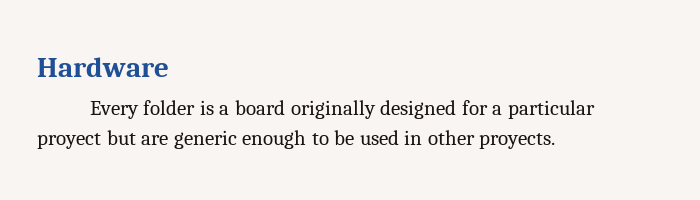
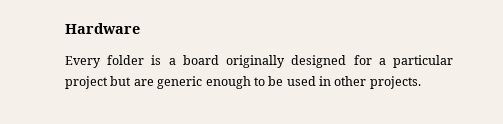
- Every folder is a board originally designed for a particular proyect but are generic enough to be used in other proyects.
+ Every folder is a board originally designed for a particular project but are generic enough to be used in other projects.

